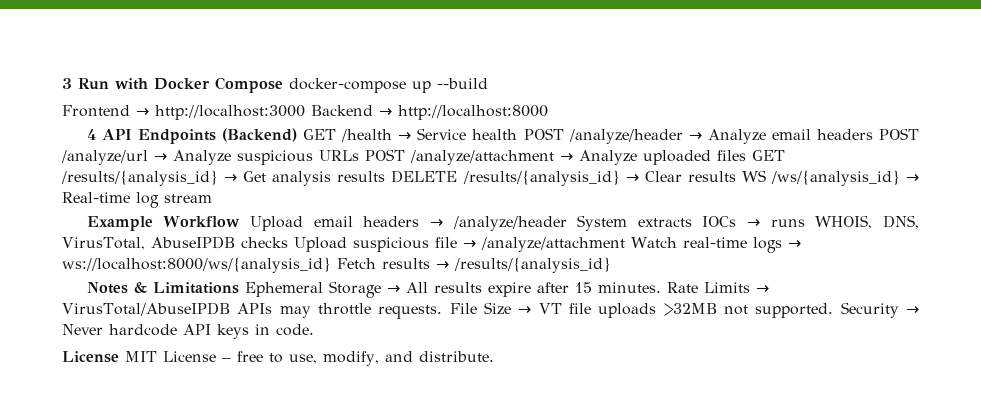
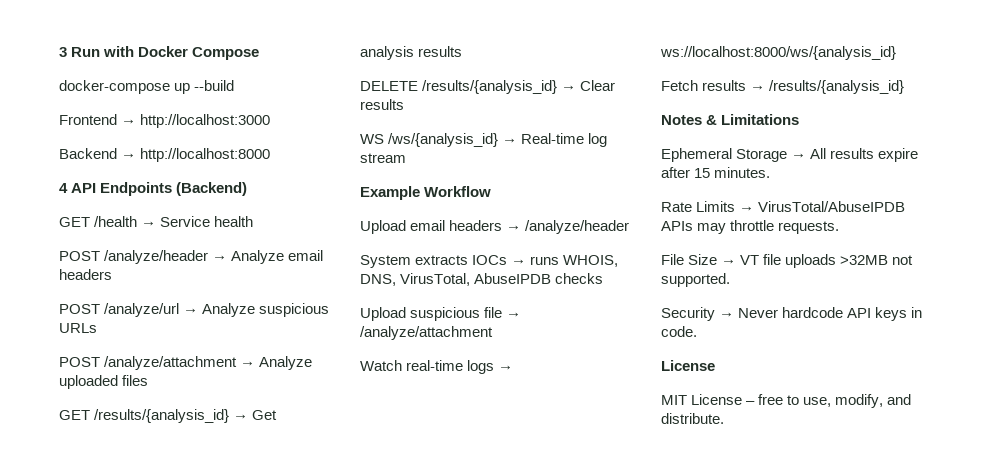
- 3 Run with Docker Compose docker-compose up --build
+ 3 Run with Docker Compose
+ docker-compose up --build
- Frontend → http://localhost:3000 Backend → http://localhost:8000
+ Frontend → http://localhost:3000
+ Backend → http://localhost:8000
- 4 API Endpoints (Backend) GET /health → Service health POST /analyze/header → Analyze email headers POST /analyze/url → Analyze suspicious URLs POST /analyze/attachment → Analyze uploaded files GET /results/{analysis_id} → Get analysis results DELETE /results/{analysis_id} → Clear results WS /ws/{analysis_id} → Real-time log stream
+ 4 API Endpoints (Backend)
+ GET /health → Service health
+ POST /analyze/header → Analyze email headers
+ POST /analyze/url → Analyze suspicious URLs
+ POST /analyze/attachment → Analyze uploaded files
+ GET /results/{analysis_id} → Get analysis results
+ DELETE /results/{analysis_id} → Clear results
+ WS /ws/{analysis_id} → Real-time log stream
- Example Workflow Upload email headers → /analyze/header System extracts IOCs → runs WHOIS, DNS, VirusTotal, AbuseIPDB checks Upload suspicious file → /analyze/attachment Watch real-time logs → ws://localhost:8000/ws/{analysis_id} Fetch results → /results/{analysis_id}
+ Example Workflow
+ Upload email headers → /analyze/header
+ System extracts IOCs → runs WHOIS, DNS, VirusTotal, AbuseIPDB checks
+ Upload suspicious file → /analyze/attachment
+ Watch real-time logs → ws://localhost:8000/ws/{analysis_id}
+ Fetch results → /results/{analysis_id}
- Notes & Limitations Ephemeral Storage → All results expire after 15 minutes. Rate Limits → VirusTotal/AbuseIPDB APIs may throttle requests. File Size → VT file uploads >32MB not supported. Security → Never hardcode API keys in code.
- License MIT License – free to use, modify, and distribute.
+ Notes & Limitations
+ Ephemeral Storage → All results expire after 15 minutes.
+ Rate Limits → VirusTotal/AbuseIPDB APIs may throttle requests.
+ File Size → VT file uploads >32MB not supported.
+ Security → Never hardcode API keys in code.
+ License
+ MIT License – free to use, modify, and distribute.

